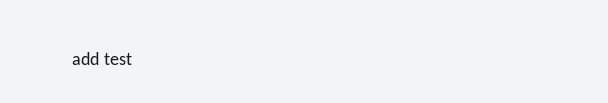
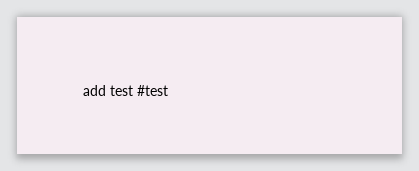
- add test
+ add test #test

